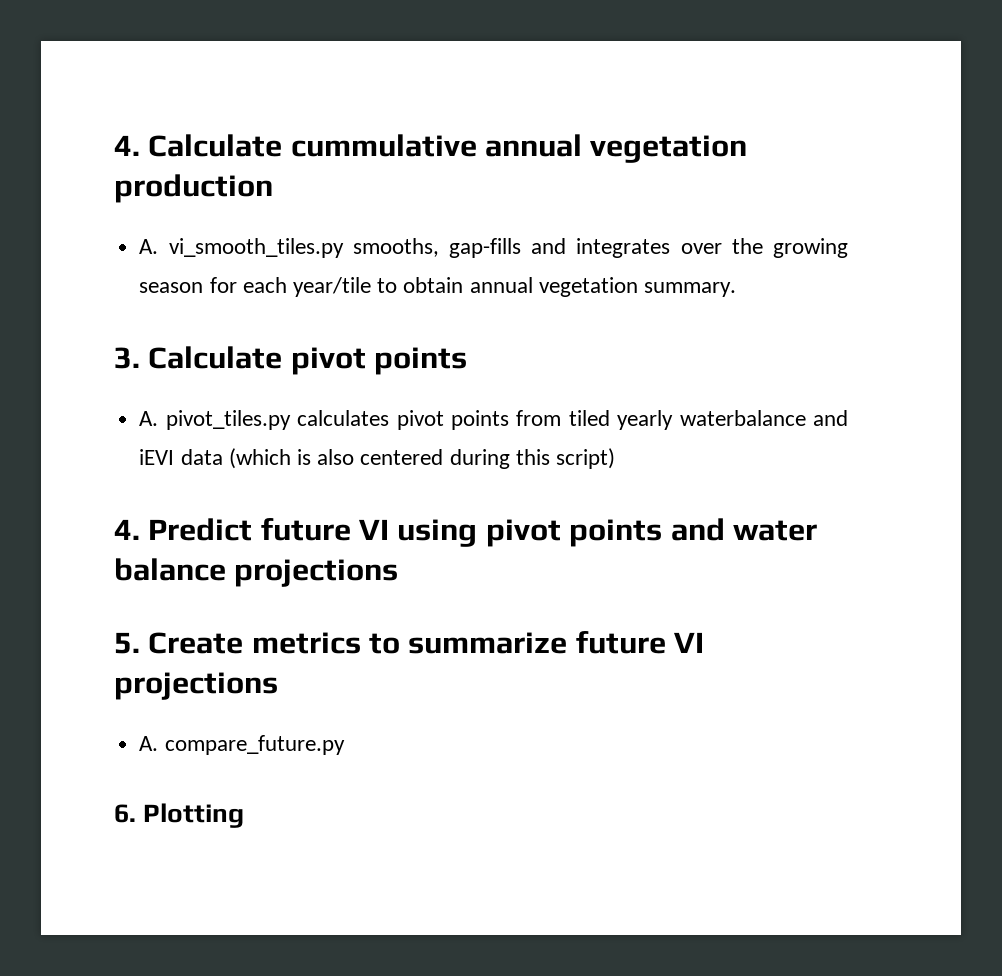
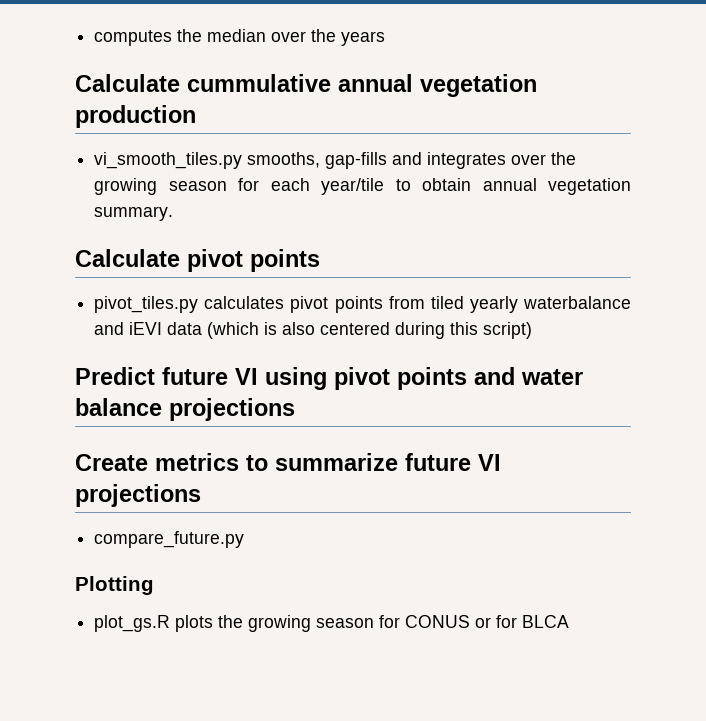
- 4. Calculate cummulative annual vegetation production
+ computes the median over the years
+ Calculate cummulative annual vegetation production
- A. vi_smooth_tiles.py smooths, gap-fills and integrates over the growing season for each year/tile to obtain annual vegetation summary.
+ vi_smooth_tiles.py smooths, gap-fills and integrates over the growing season for each year/tile to obtain annual vegetation summary.
- 3. Calculate pivot points
+ Calculate pivot points
- A. pivot_tiles.py calculates pivot points from tiled yearly waterbalance and iEVI data (which is also centered during this script)
+ pivot_tiles.py calculates pivot points from tiled yearly waterbalance and iEVI data (which is also centered during this script)
- 4. Predict future VI using pivot points and water balance projections
+ Predict future VI using pivot points and water balance projections
- 5. Create metrics to summarize future VI projections
+ Create metrics to summarize future VI projections
- A. compare_future.py
+ compare_future.py
- 6. Plotting
+ Plotting
+ plot_gs.R plots the growing season for CONUS or for BLCA

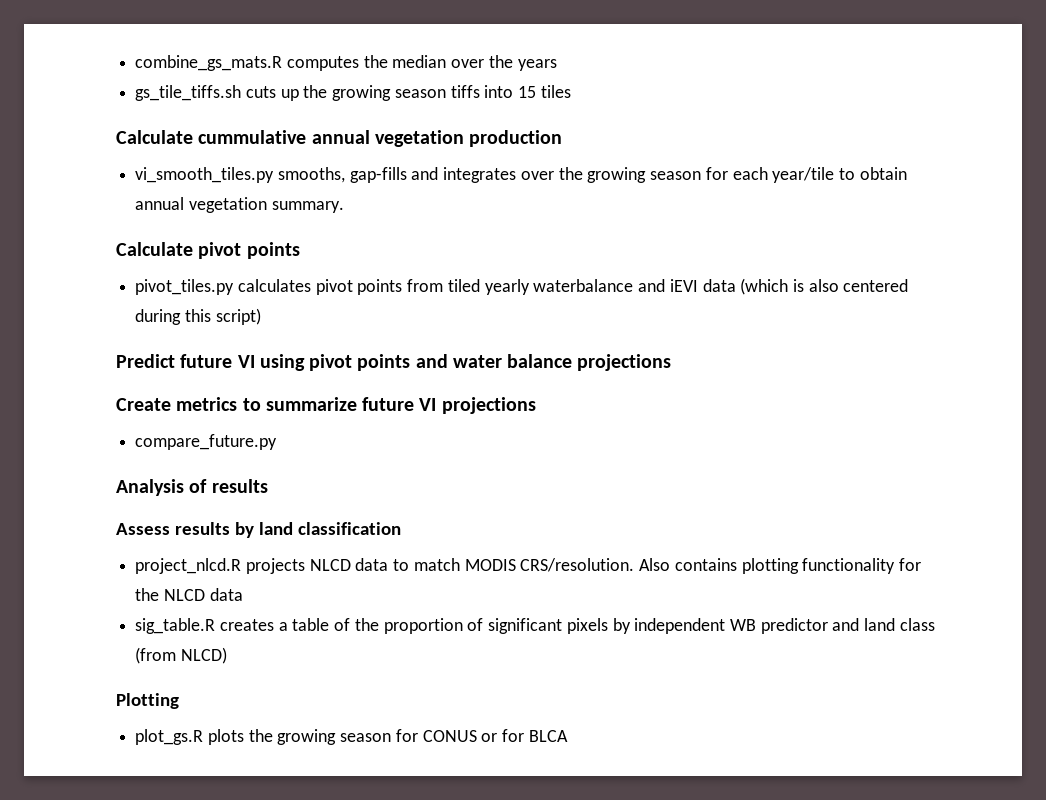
- computes the median over the years
+ combine_gs_mats.R computes the median over the years
+ gs_tile_tiffs.sh cuts up the growing season tiffs into 15 tiles
+ Analysis of results
+ Assess results by land classification
+ project_nlcd.R projects NLCD data to match MODIS CRS/resolution. Also contains plotting functionality for the NLCD data
+ sig_table.R creates a table of the proportion of significant pixels by independent WB predictor and land class (from NLCD)

